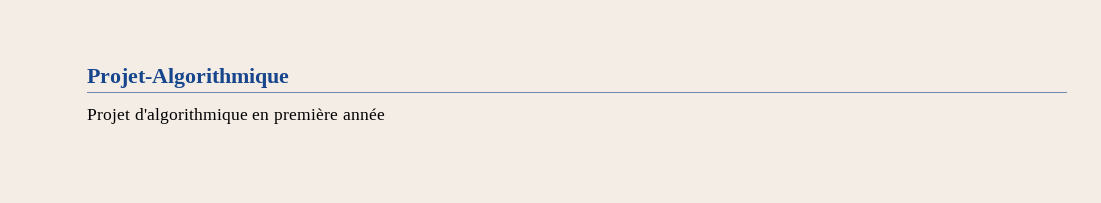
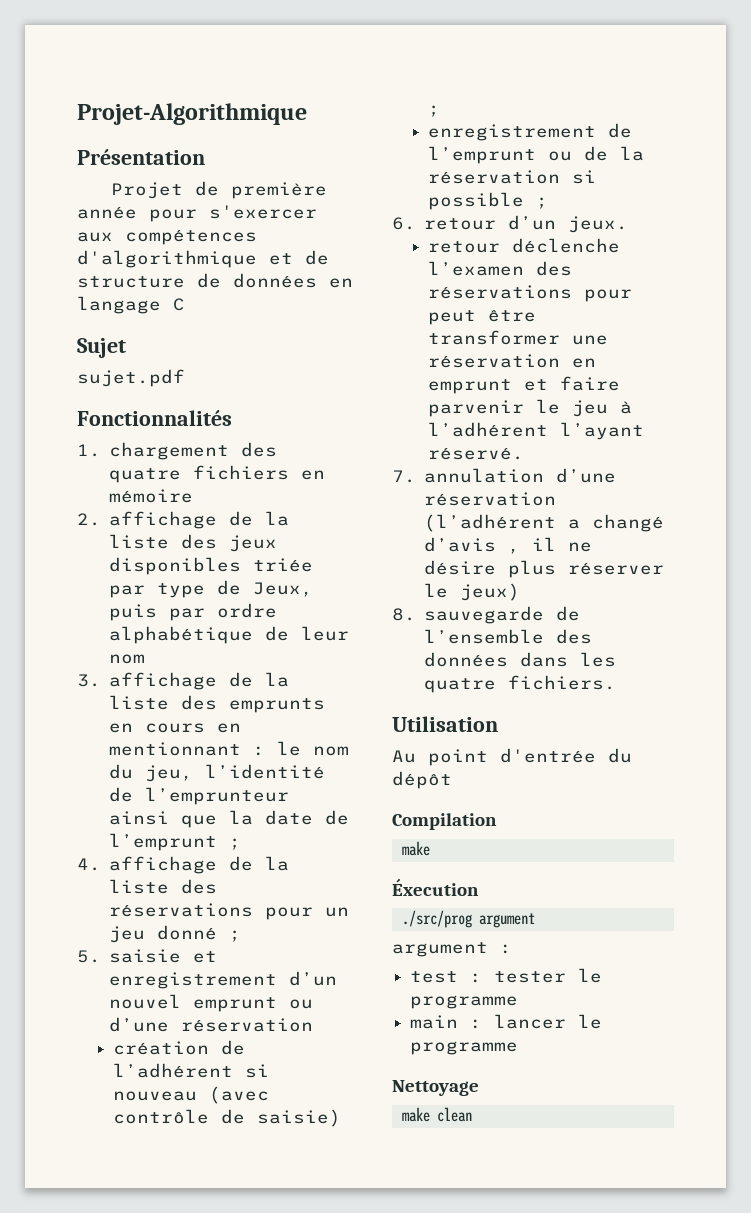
+ Présentation
- Projet d'algorithmique en première année
+ Projet de première année pour s'exercer aux compétences d'algorithmique et de structure de données en langage C
+ Sujet
+ sujet.pdf
+ Fonctionnalités
+ 1. chargement des quatre fichiers en mémoire
+ 2. affichage de la liste des jeux disponibles triée par type de Jeux, puis par ordre alphabétique de leur nom
+ 3. affichage de la liste des emprunts en cours en mentionnant : le nom du jeu, l’identité de l’emprunteur ainsi que la date de l’emprunt ;
+ 4. affichage de la liste des réservations pour un jeu donné ;
+ 5. saisie et enregistrement d’un nouvel emprunt ou d’une réservation
+ création de l’adhérent si nouveau (avec contrôle de saisie) ;
+ enregistrement de l’emprunt ou de la réservation si possible ;
+ 6. retour d’un jeux.
+ retour déclenche l’examen des réservations pour peut être transformer une réservation en emprunt et faire parvenir le jeu à l’adhérent l’ayant réservé.
+ 7. annulation d’une réservation (l’adhérent a changé d’avis , il ne désire plus réserver le jeux)
+ 8. sauvegarde de l’ensemble des données dans les quatre fichiers.
+ Utilisation
+ Au point d'entrée du dépôt
+ Compilation
+ make
+ Éxecution
+ ./src/prog argument
+ argument :
+ test : tester le programme
+ main : lancer le programme
+ Nettoyage
+ make clean

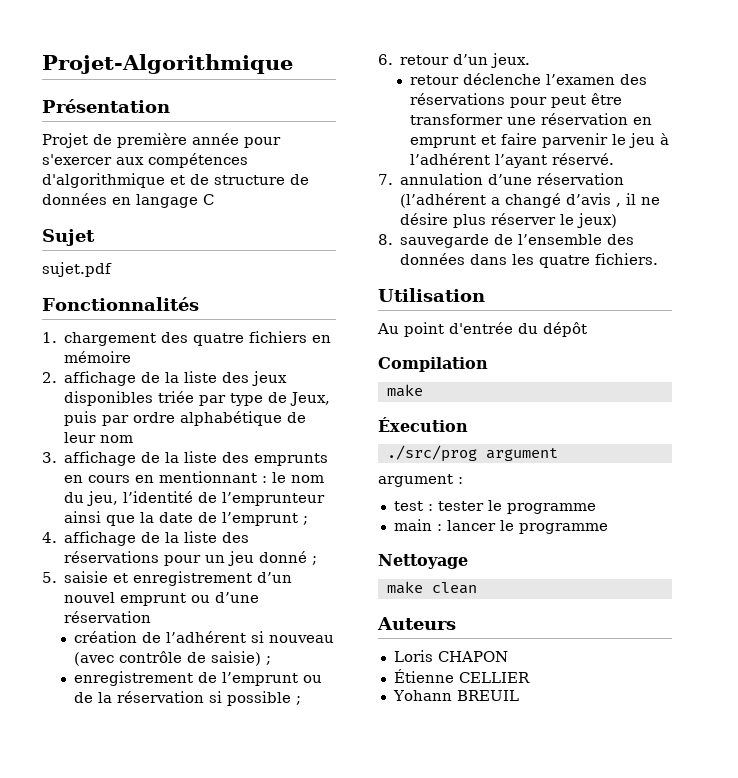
+ Auteurs
+ Loris CHAPON
+ Étienne CELLIER
+ Yohann BREUIL

